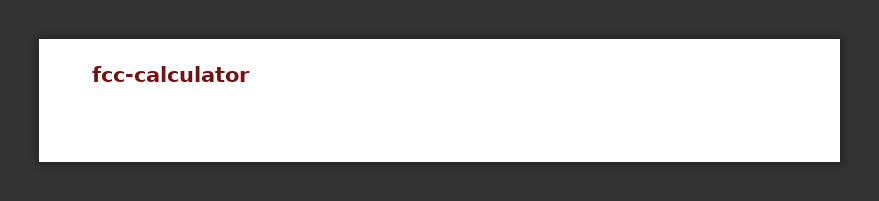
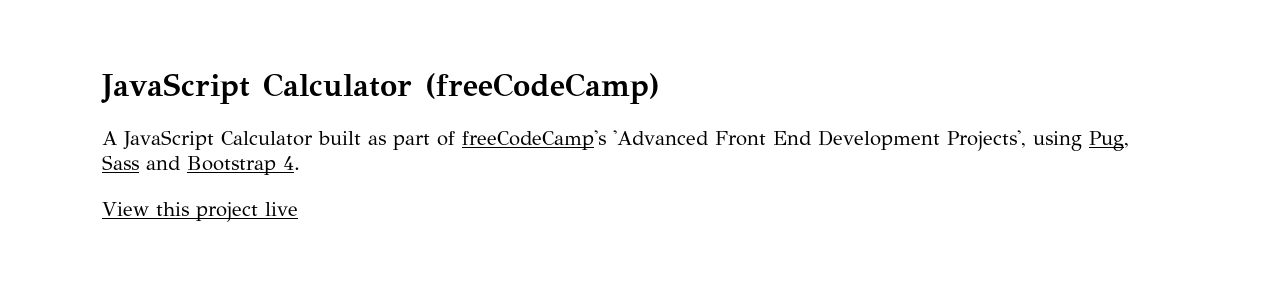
- fcc-calculator
+ JavaScript Calculator (freeCodeCamp)
+ A JavaScript Calculator built as part of freeCodeCamp's 'Advanced Front End Development Projects', using Pug, Sass and Bootstrap 4.
+ View this project live

